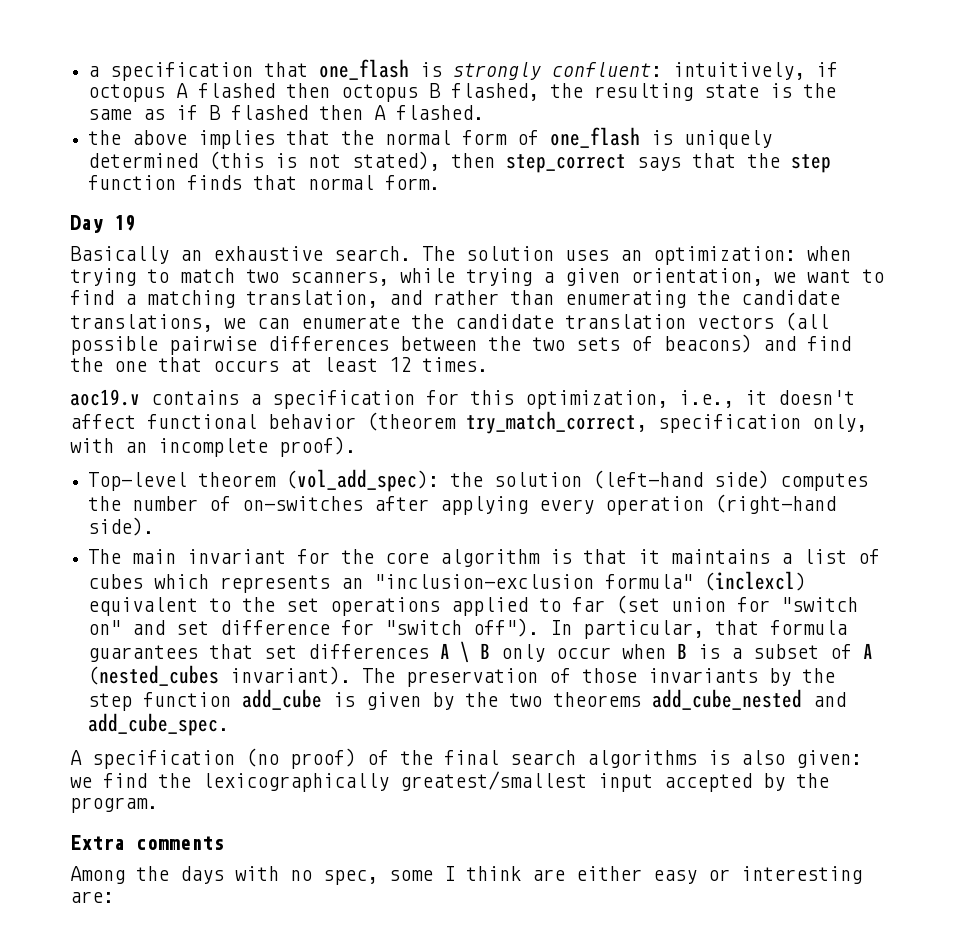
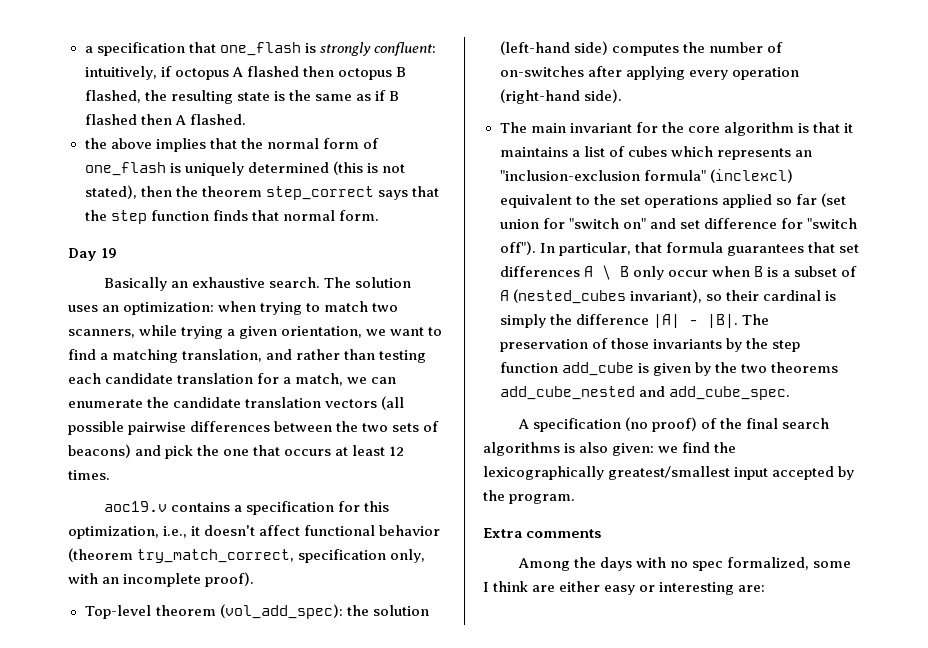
- the above implies that the normal form of one_flash is uniquely determined (this is not stated), then step_correct says that the step function finds that normal form.
+ the above implies that the normal form of one_flash is uniquely determined (this is not stated), then the theorem step_correct says that the step function finds that normal form.
- The solution uses an optimization: when trying to match two scanners, while trying a given orientation, we want to find a matching translation, and rather than enumerating the candidate translations, we can enumerate the candidate translation vectors (all possible pairwise differences between the two sets of beacons) and find the one that occurs at least 12 times.
+ The solution uses an optimization: when trying to match two scanners, while trying a given orientation, we want to find a matching translation, and rather than testing each candidate translation for a match, we can enumerate the candidate translation vectors (all possible pairwise differences between the two sets of beacons) and pick the one that occurs at least 12 times.
- The main invariant for the core algorithm is that it maintains a list of cubes which represents an "inclusion-exclusion formula" (inclexcl) equivalent to the set operations applied to far (set union for "switch on" and set difference for "switch off").
+ The main invariant for the core algorithm is that it maintains a list of cubes which represents an "inclusion-exclusion formula" (inclexcl) equivalent to the set operations applied so far (set union for "switch on" and set difference for "switch off").
- In particular, that formula guarantees that set differences A \ B only occur when B is a subset of A (nested_cubes invariant).
+ In particular, that formula guarantees that set differences A \ B only occur when B is a subset of A (nested_cubes invariant), so their cardinal is simply the difference |A| - |B|.
- Among the days with no spec, some I think are either easy or interesting are:
+ Among the days with no spec formalized, some I think are either easy or interesting are:

